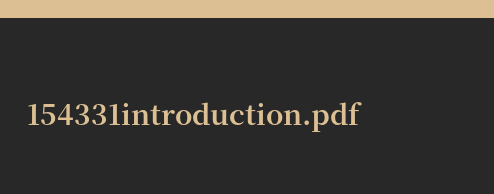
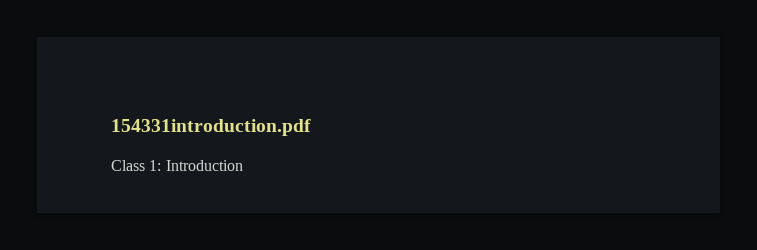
+ Class 1: Introduction

